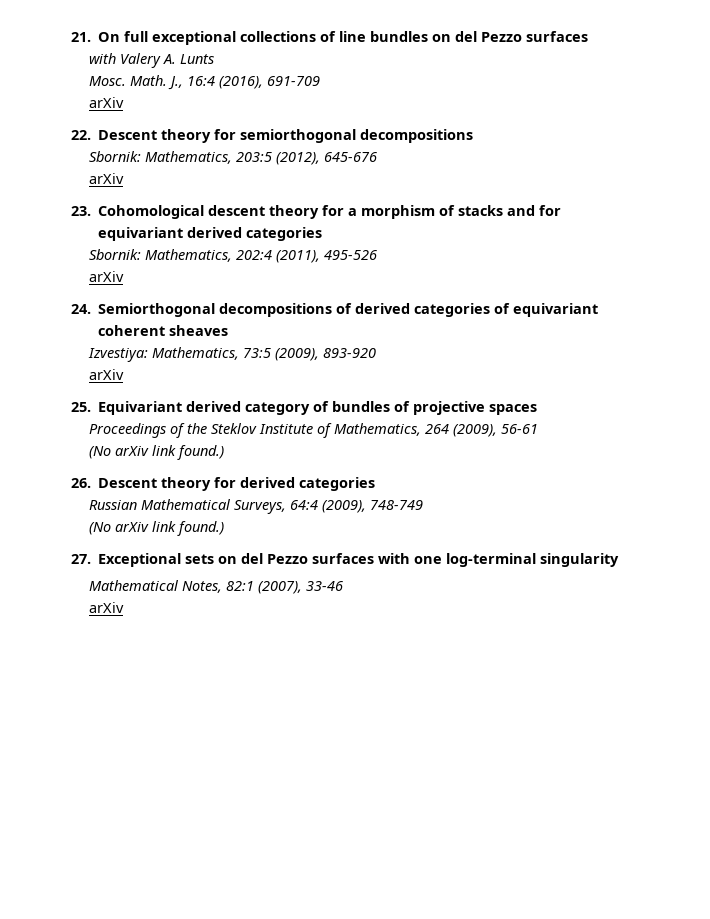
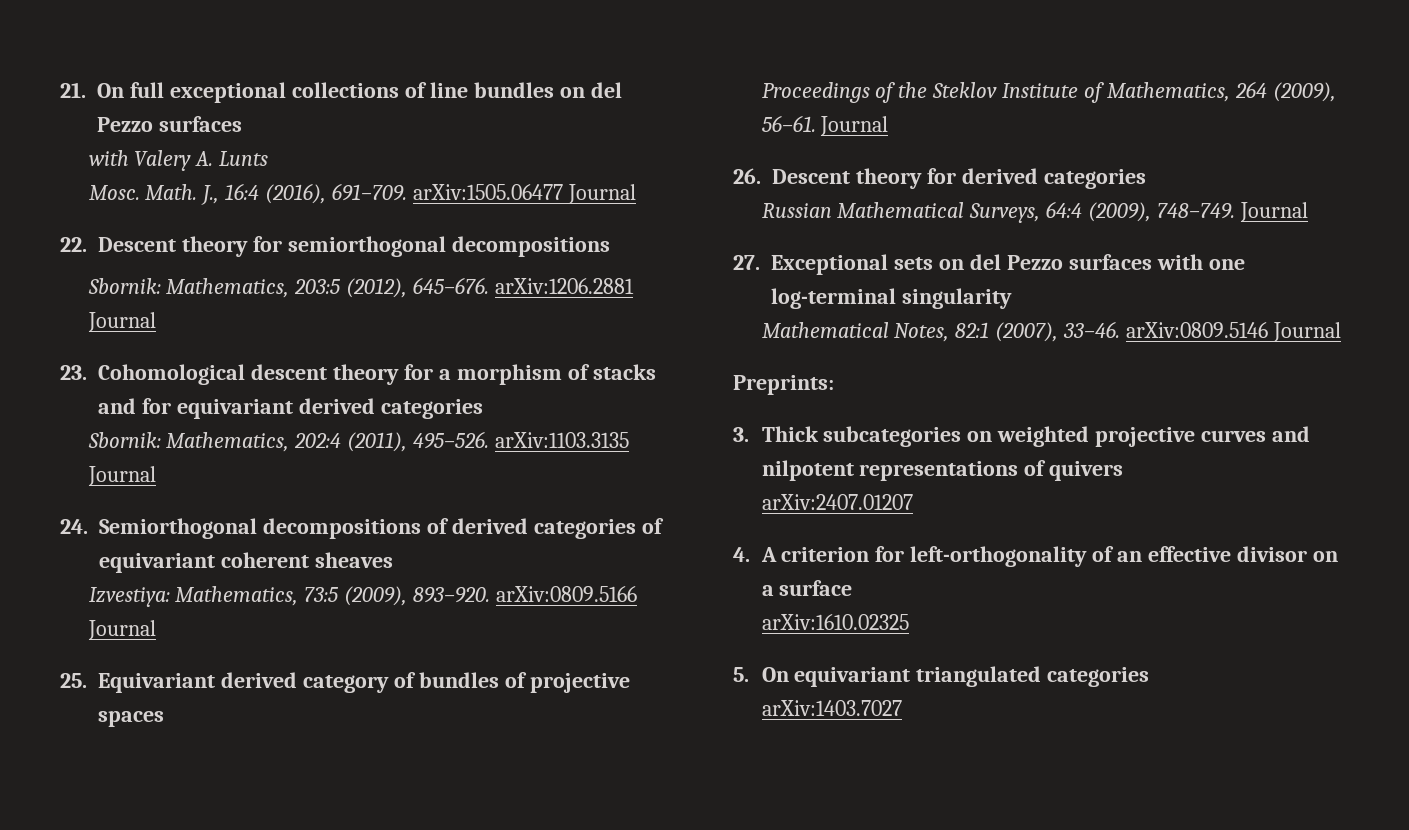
- J., 16:4 (2016), 691-709
- arXiv
+ J., 16:4 (2016), 691–709. arXiv:1505.06477 Journal
- Sbornik: Mathematics, 203:5 (2012), 645-676
- arXiv
+ Sbornik: Mathematics, 203:5 (2012), 645–676. arXiv:1206.2881 Journal
- Sbornik: Mathematics, 202:4 (2011), 495-526
- arXiv
+ Sbornik: Mathematics, 202:4 (2011), 495–526. arXiv:1103.3135 Journal
- Izvestiya: Mathematics, 73:5 (2009), 893-920
- arXiv
+ Izvestiya: Mathematics, 73:5 (2009), 893–920. arXiv:0809.5166 Journal
- Proceedings of the Steklov Institute of Mathematics, 264 (2009), 56-61
- (No arXiv link found.)
+ Proceedings of the Steklov Institute of Mathematics, 264 (2009), 56–61. Journal
- Russian Mathematical Surveys, 64:4 (2009), 748-749
- (No arXiv link found.)
+ Russian Mathematical Surveys, 64:4 (2009), 748–749. Journal
- Mathematical Notes, 82:1 (2007), 33-46
- arXiv
+ Mathematical Notes, 82:1 (2007), 33–46. arXiv:0809.5146 Journal
+ Preprints:
+ 3. Thick subcategories on weighted projective curves and nilpotent representations of quivers
+ arXiv:2407.01207
+ 4. A criterion for left-orthogonality of an effective divisor on a surface
+ arXiv:1610.02325
+ 5. On equivariant triangulated categories
+ arXiv:1403.7027

